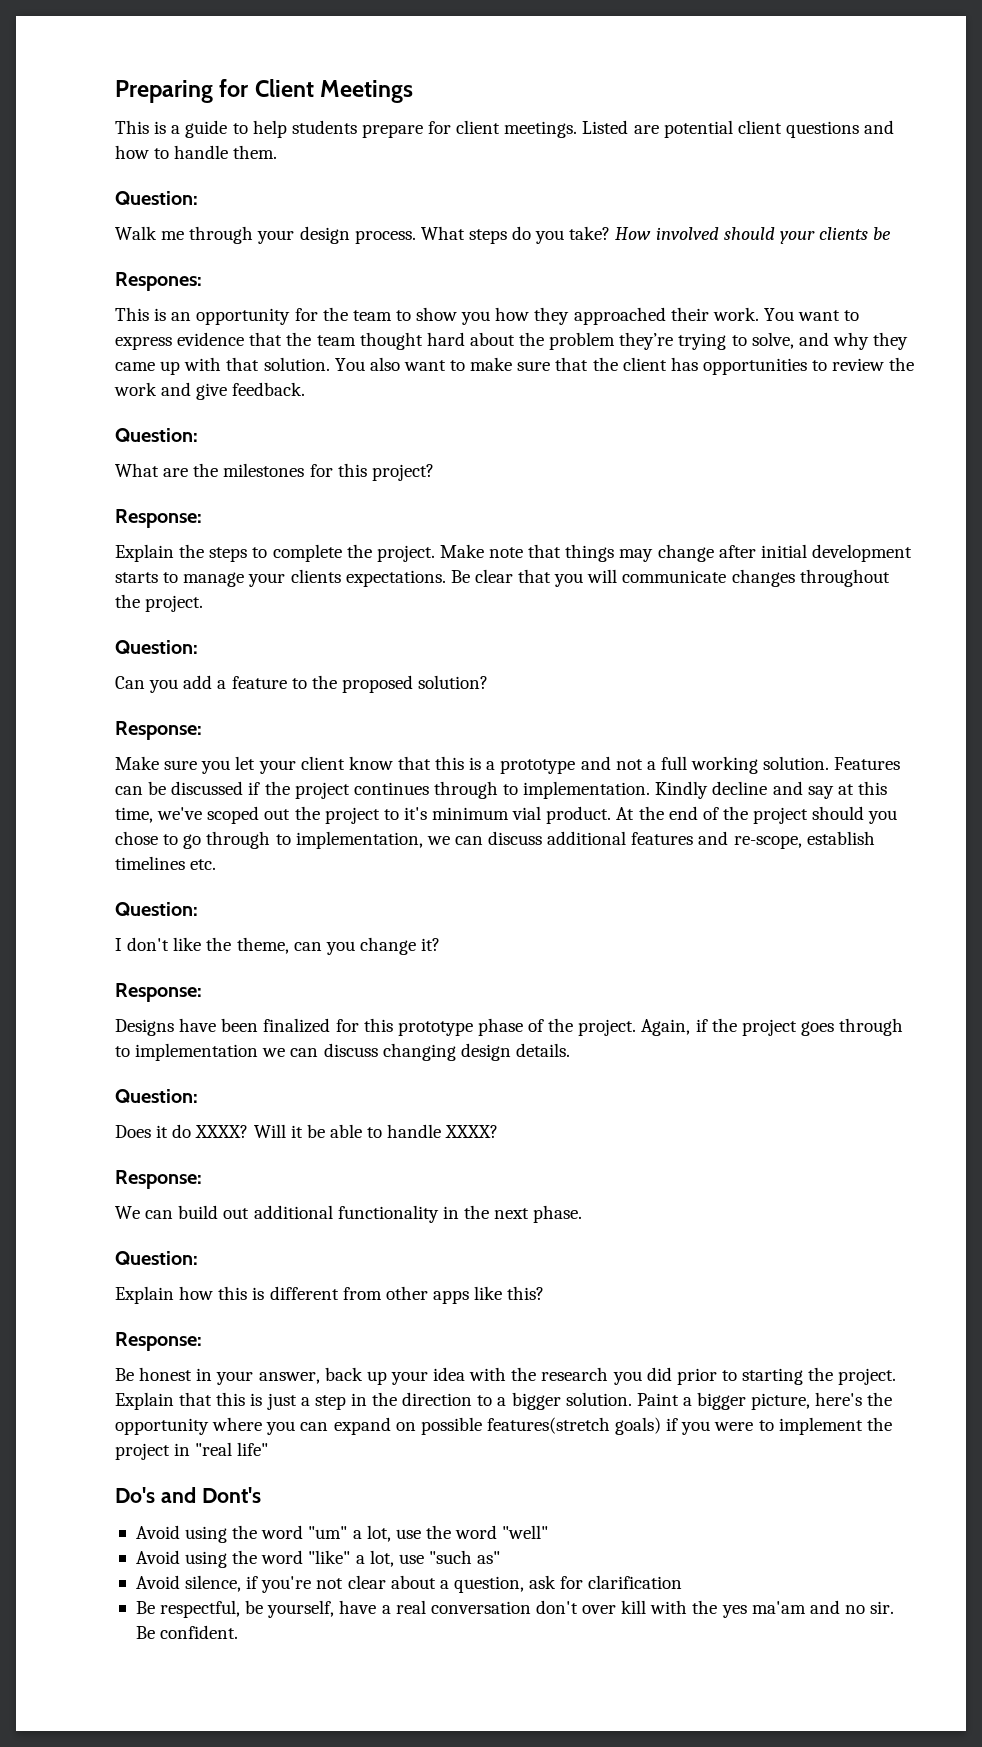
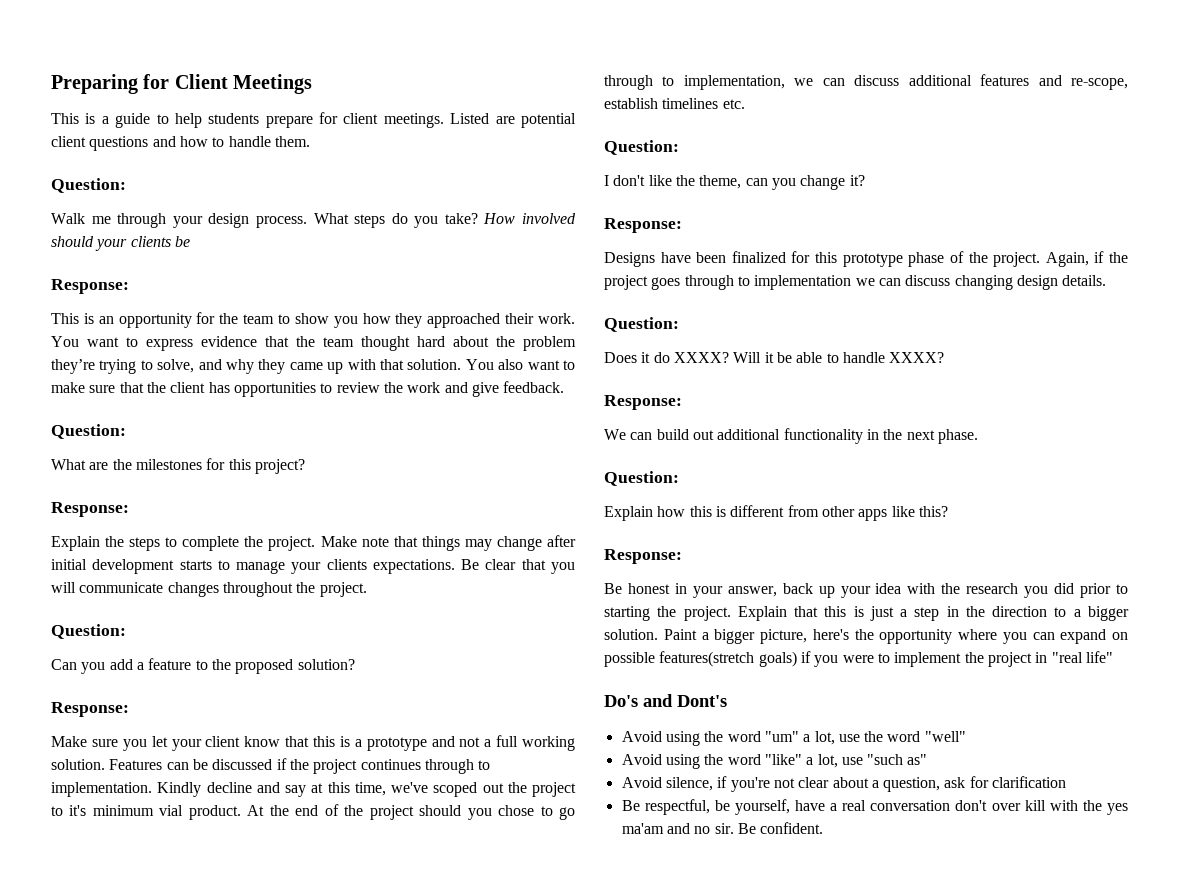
  How involved should your clients be
- Respones:
+ Response:

